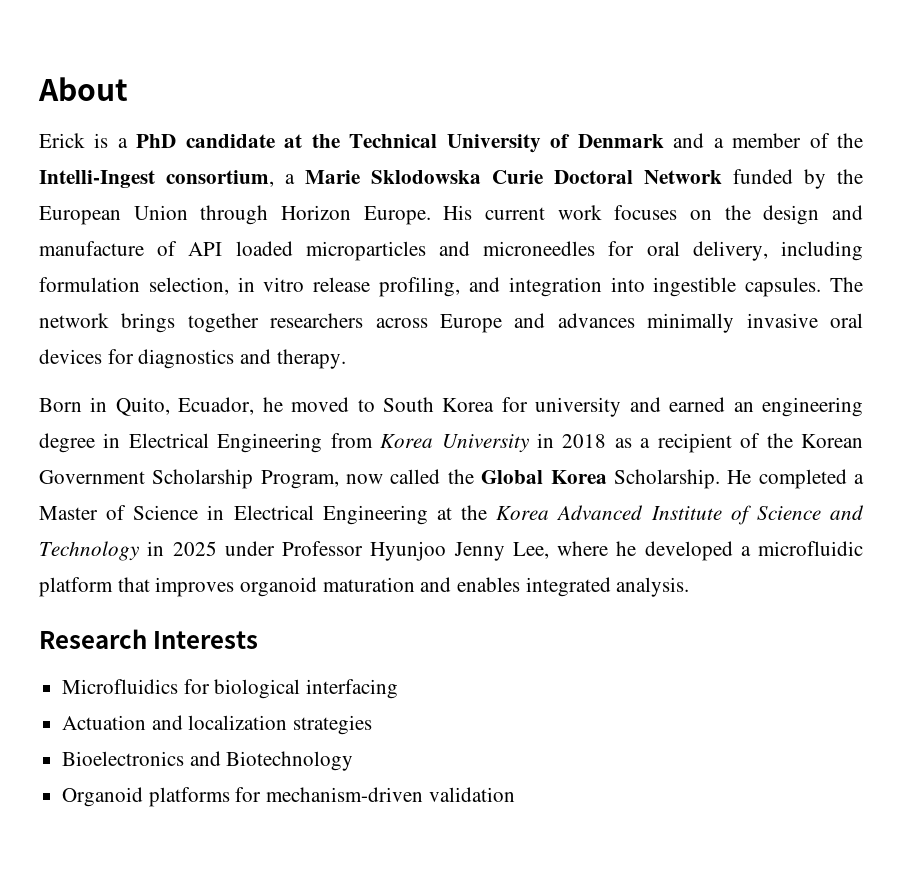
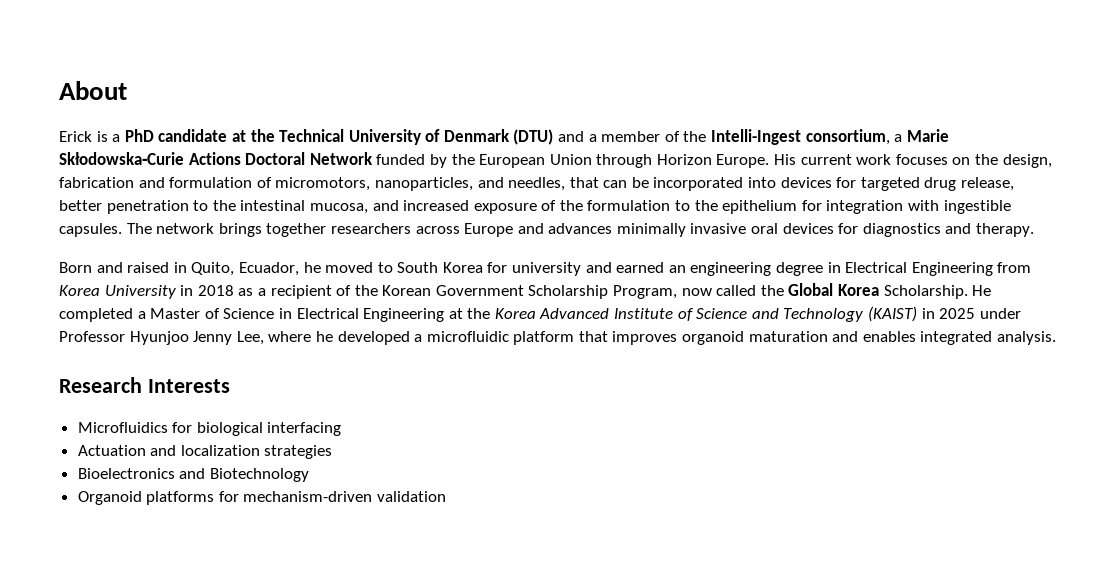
- Erick is a PhD candidate at the Technical University of Denmark and a member of the Intelli-Ingest consortium, a Marie Sklodowska Curie Doctoral Network funded by the European Union through Horizon Europe.
+ Erick is a PhD candidate at the Technical University of Denmark (DTU) and a member of the Intelli-Ingest consortium, a Marie Skłodowska‑Curie Actions Doctoral Network funded by the European Union through Horizon Europe.
- His current work focuses on the design and manufacture of API loaded microparticles and microneedles for oral delivery, including formulation selection, in vitro release profiling, and integration into ingestible capsules.
+ His current work focuses on the design, fabrication and formulation of micromotors, nanoparticles, and needles, that can be incorporated into devices for targeted drug release, better penetration to the intestinal mucosa, and increased exposure of the formulation to the epithelium for integration with ingestible capsules.
- Born in Quito, Ecuador, he moved to South Korea for university and earned an engineering degree in Electrical Engineering from Korea University in 2018 as a recipient of the Korean Government Scholarship Program, now called the Global Korea Scholarship.
+ Born and raised in Quito, Ecuador, he moved to South Korea for university and earned an engineering degree in Electrical Engineering from Korea University in 2018 as a recipient of the Korean Government Scholarship Program, now called the Global Korea Scholarship.
- He completed a Master of Science in Electrical Engineering at the Korea Advanced Institute of Science and Technology in 2025 under Professor Hyunjoo Jenny Lee, where he developed a microfluidic platform that improves organoid maturation and enables integrated analysis.
+ He completed a Master of Science in Electrical Engineering at the Korea Advanced Institute of Science and Technology (KAIST) in 2025 under Professor Hyunjoo Jenny Lee, where he developed a microfluidic platform that improves organoid maturation and enables integrated analysis.

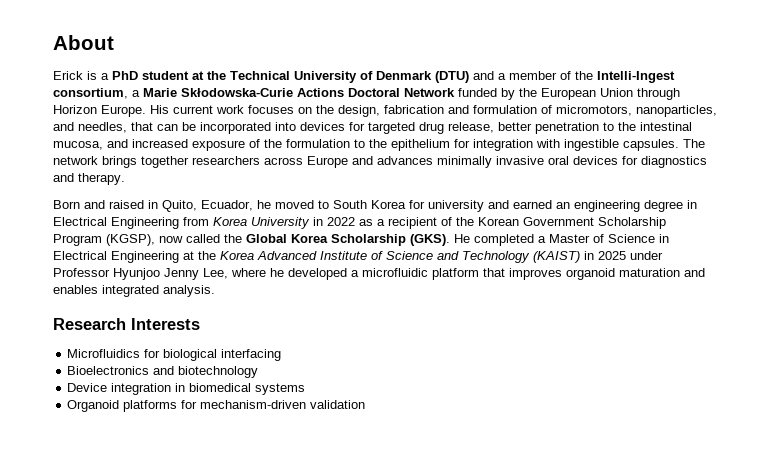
- Erick is a PhD candidate at the Technical University of Denmark (DTU) and a member of the Intelli-Ingest consortium, a Marie Skłodowska‑Curie Actions Doctoral Network funded by the European Union through Horizon Europe.
+ Erick is a PhD student at the Technical University of Denmark (DTU) and a member of the Intelli-Ingest consortium, a Marie Skłodowska‑Curie Actions Doctoral Network funded by the European Union through Horizon Europe.
- Born and raised in Quito, Ecuador, he moved to South Korea for university and earned an engineering degree in Electrical Engineering from Korea University in 2018 as a recipient of the Korean Government Scholarship Program, now called the Global Korea Scholarship.
+ Born and raised in Quito, Ecuador, he moved to South Korea for university and earned an engineering degree in Electrical Engineering from Korea University in 2022 as a recipient of the Korean Government Scholarship Program (KGSP), now called the Global Korea Scholarship (GKS).
- Actuation and localization strategies
- Bioelectronics and Biotechnology
+ Bioelectronics and biotechnology
+ Device integration in biomedical systems

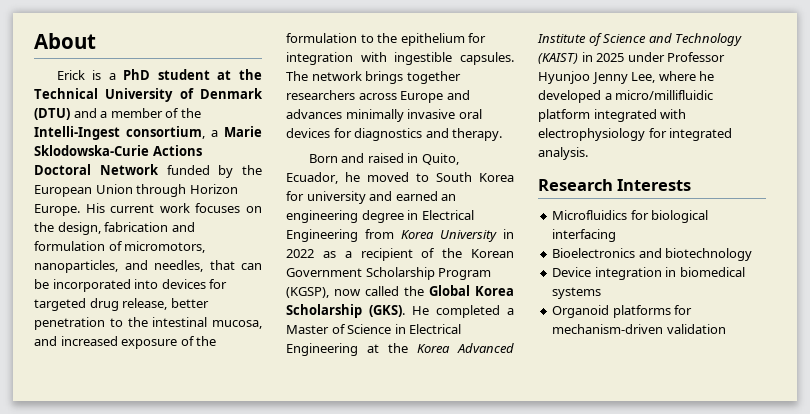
- Erick is a PhD student at the Technical University of Denmark (DTU) and a member of the Intelli-Ingest consortium, a Marie Skłodowska‑Curie Actions Doctoral Network funded by the European Union through Horizon Europe.
+ Erick is a PhD student at the Technical University of Denmark (DTU) and a member of the Intelli-Ingest consortium, a Marie Sklodowska-Curie Actions Doctoral Network funded by the European Union through Horizon Europe.
- He completed a Master of Science in Electrical Engineering at the Korea Advanced Institute of Science and Technology (KAIST) in 2025 under Professor Hyunjoo Jenny Lee, where he developed a microfluidic platform that improves organoid maturation and enables integrated analysis.
+ He completed a Master of Science in Electrical Engineering at the Korea Advanced Institute of Science and Technology (KAIST) in 2025 under Professor Hyunjoo Jenny Lee, where he developed a micro/millifluidic platform integrated with electrophysiology for integrated analysis.

